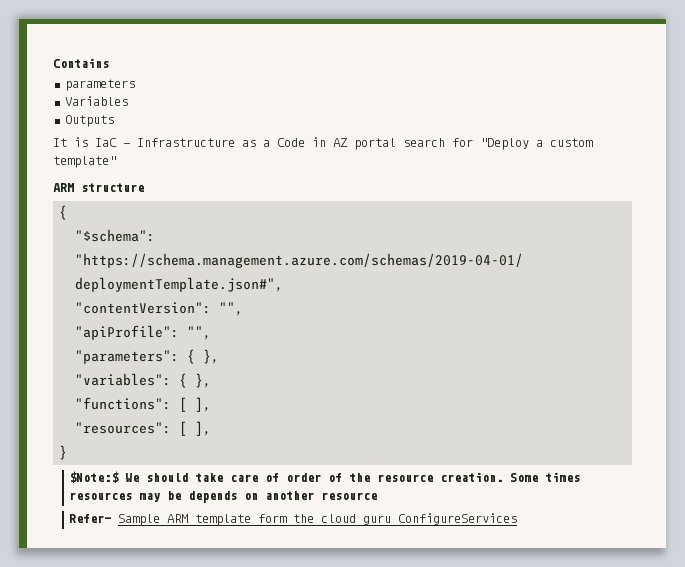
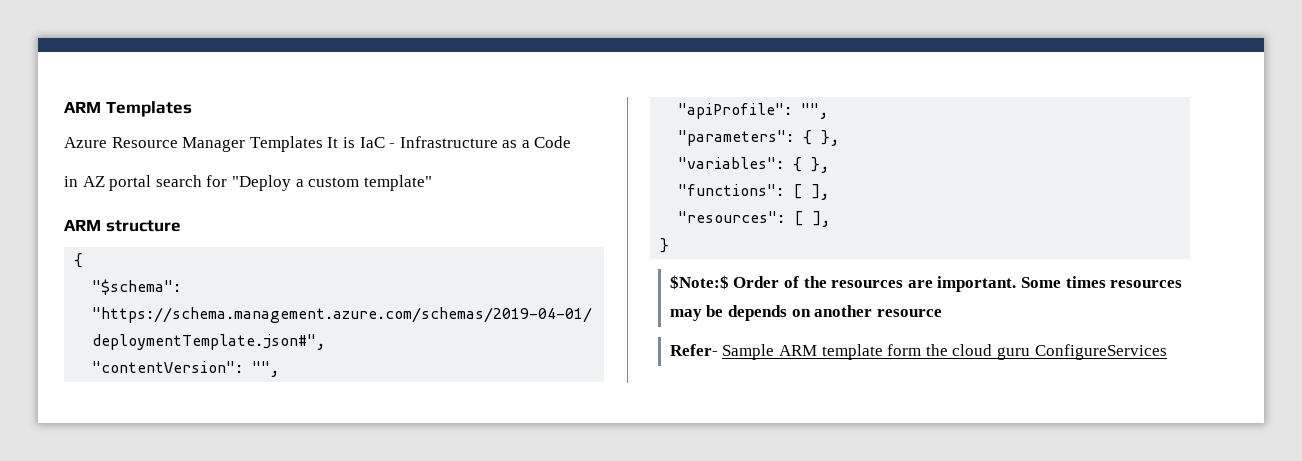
- Contains
- parameters
- Variables
- Outputs
- It is IaC - Infrastructure as a Code in AZ portal search for "Deploy a custom template"
+ ARM Templates
+ Azure Resource Manager Templates It is IaC - Infrastructure as a Code
+ in AZ portal search for "Deploy a custom template"
- $Note:$ We should take care of order of the resource creation.
+ $Note:$ Order of the resources are important.

